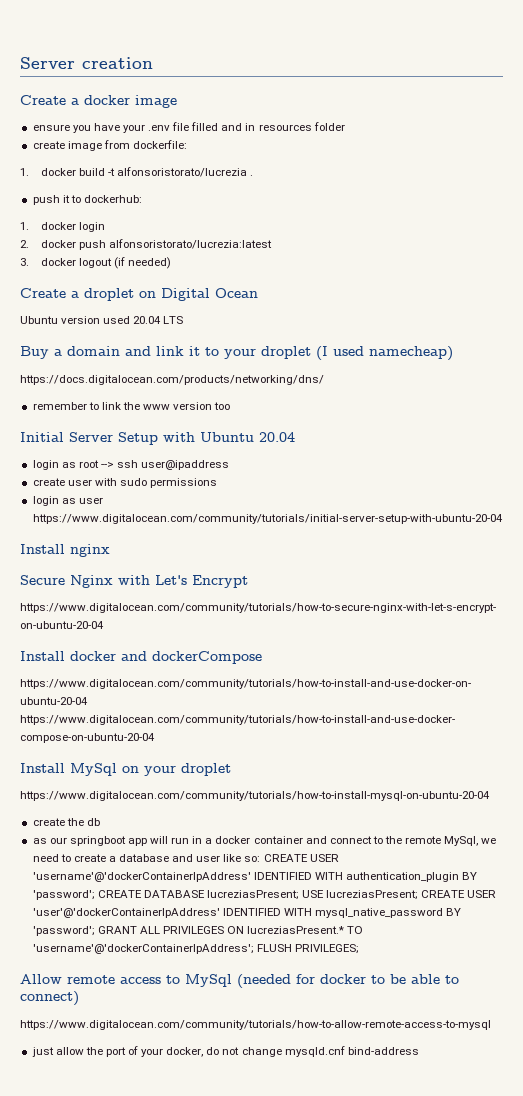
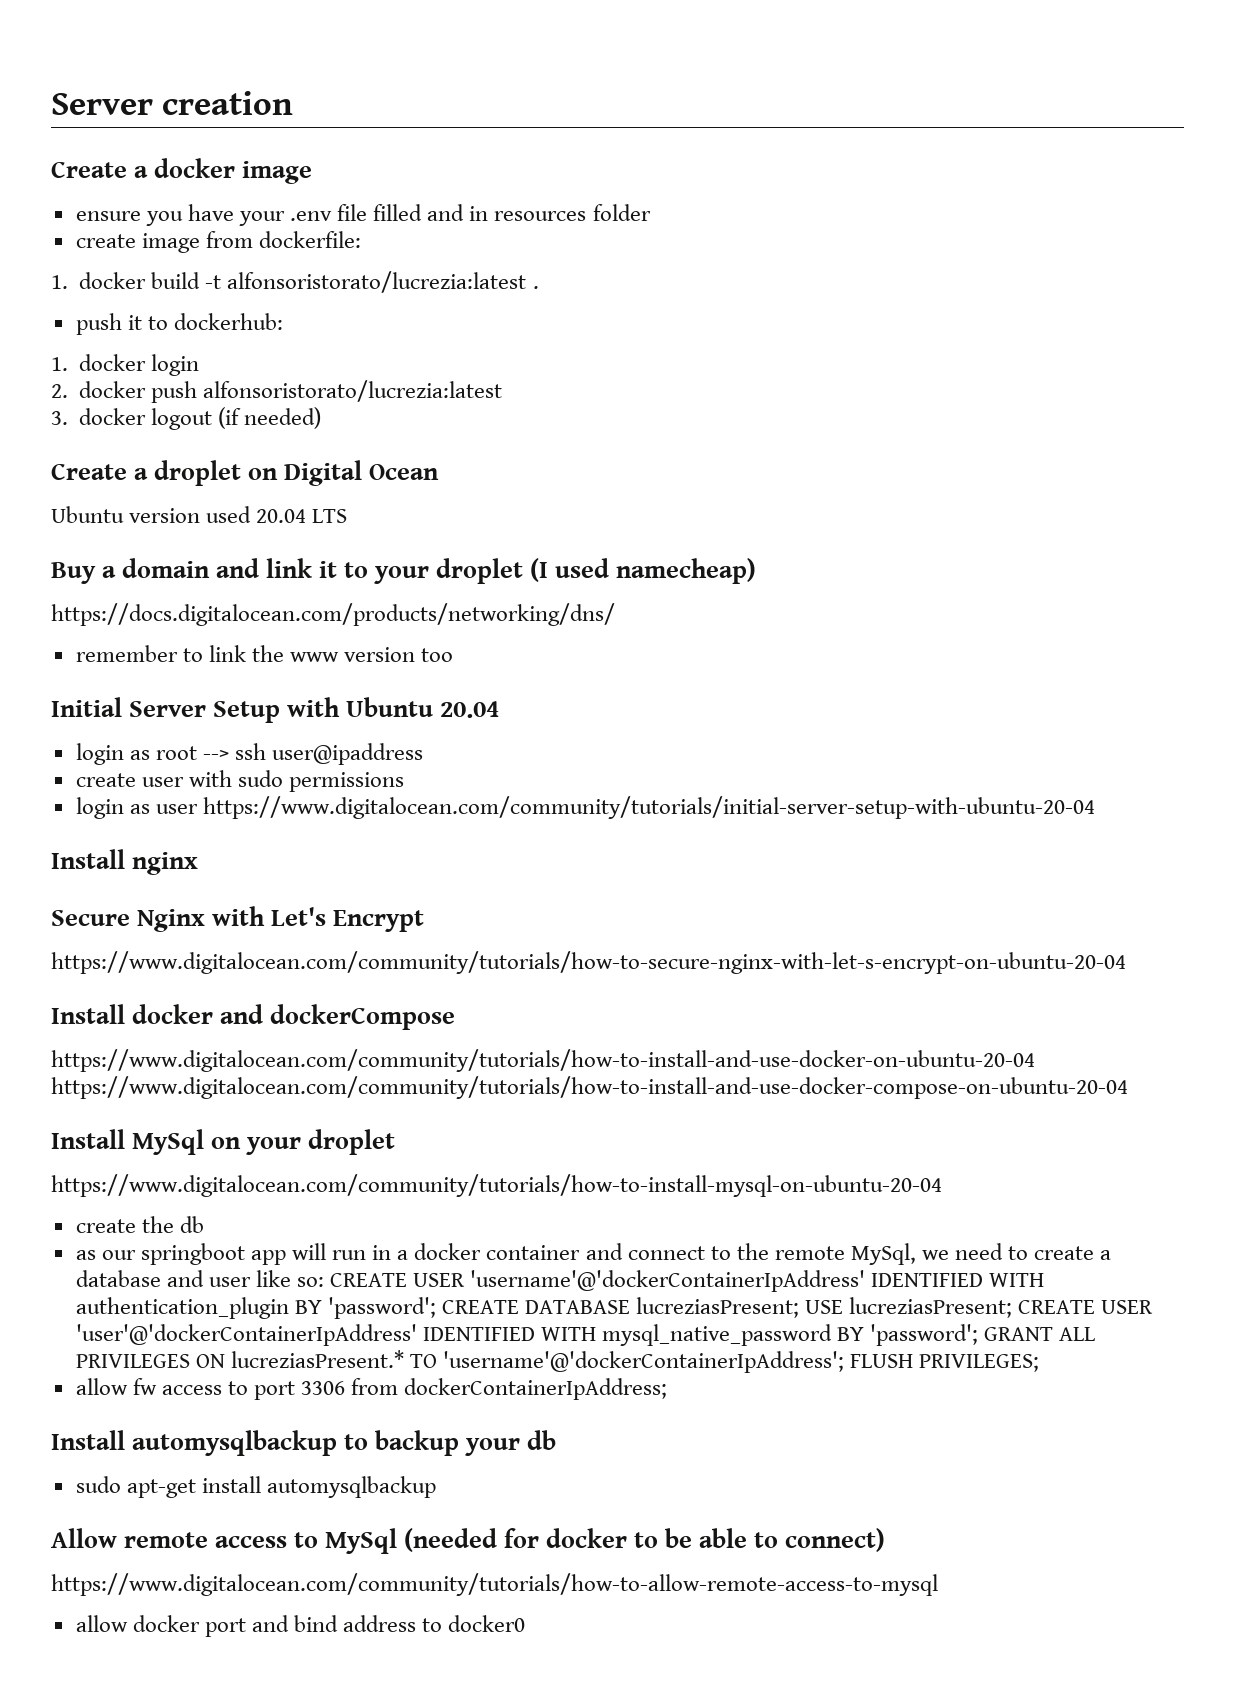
- 1. docker build -t alfonsoristorato/lucrezia .
+ 1. docker build -t alfonsoristorato/lucrezia:latest .
+ allow fw access to port 3306 from dockerContainerIpAddress;
+ Install automysqlbackup to backup your db
+ sudo apt-get install automysqlbackup
- just allow the port of your docker, do not change mysqld.cnf bind-address
+ allow docker port and bind address to docker0

